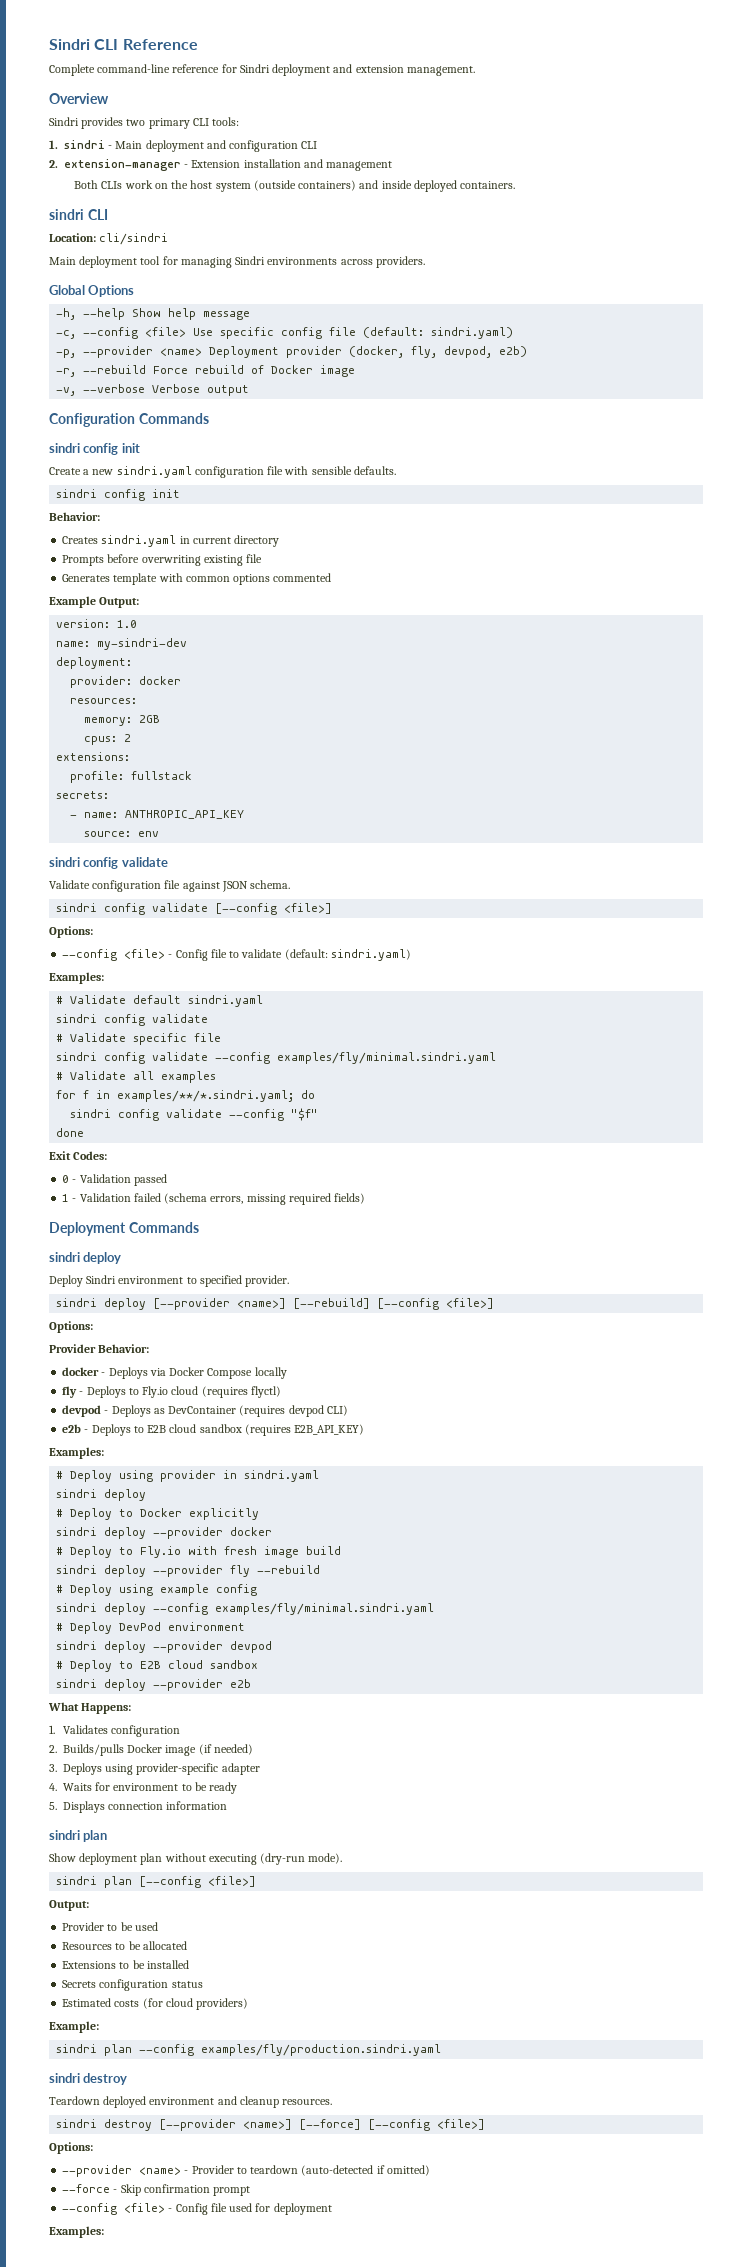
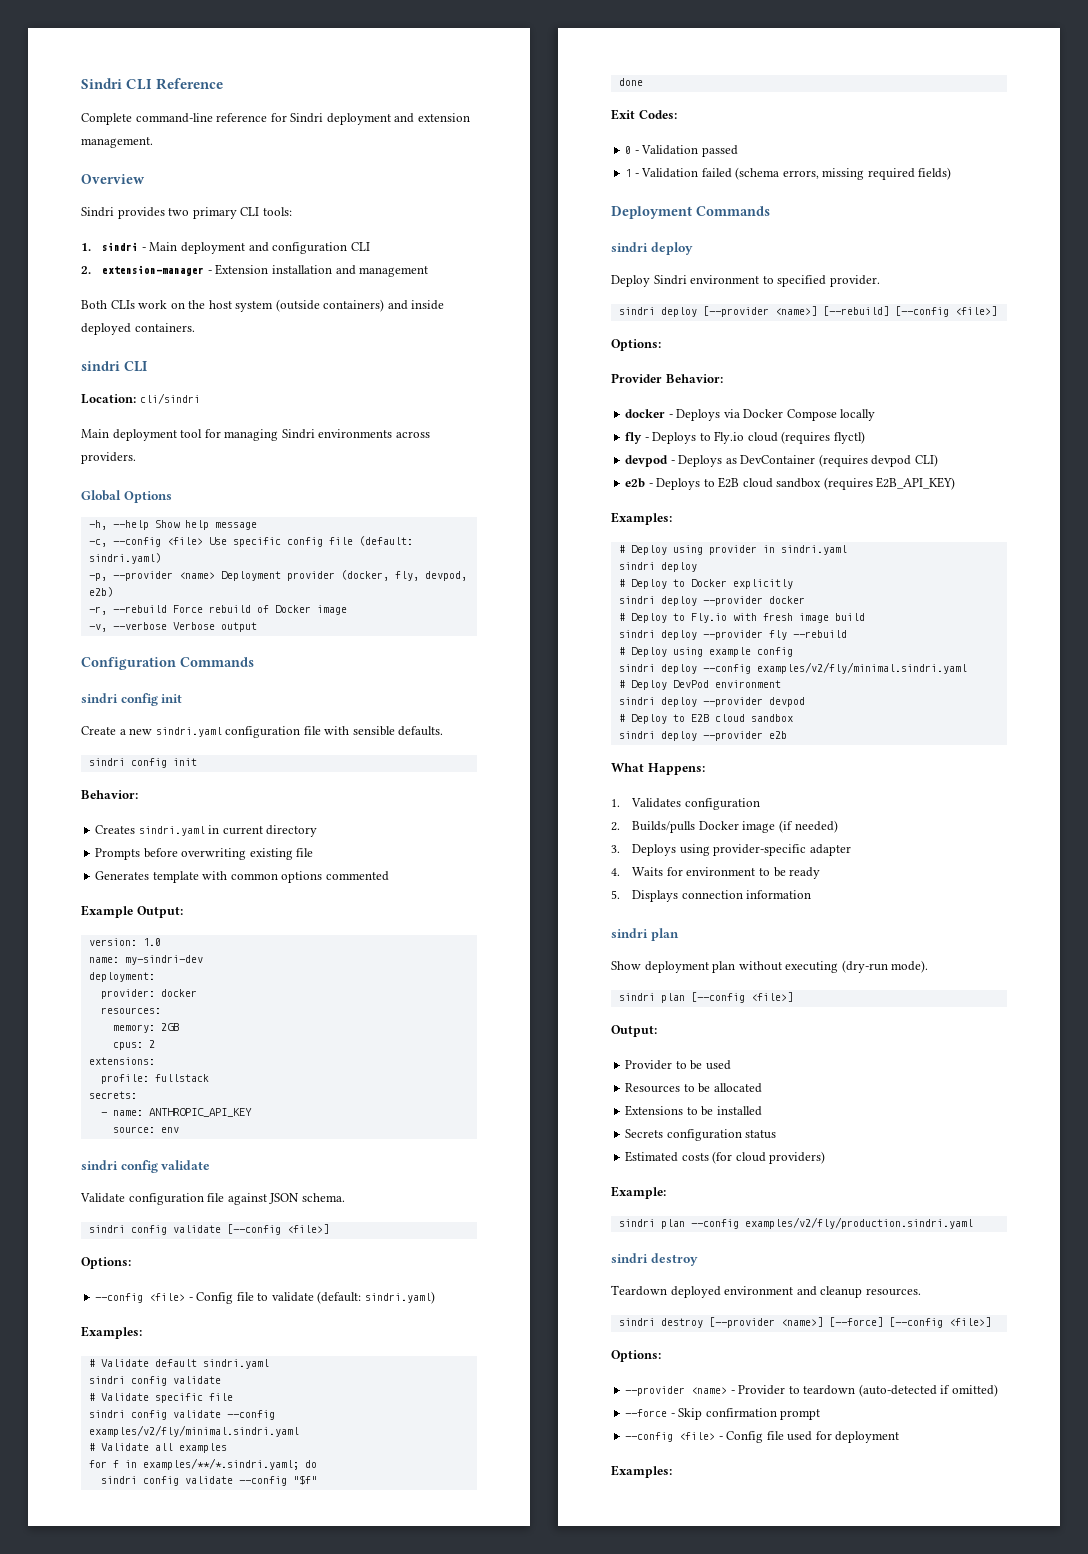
- sindri config validate --config examples/fly/minimal.sindri.yaml
+ sindri config validate --config examples/v2/fly/minimal.sindri.yaml
- sindri deploy --config examples/fly/minimal.sindri.yaml
+ sindri deploy --config examples/v2/fly/minimal.sindri.yaml
- sindri plan --config examples/fly/production.sindri.yaml
+ sindri plan --config examples/v2/fly/production.sindri.yaml

